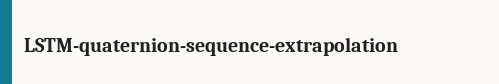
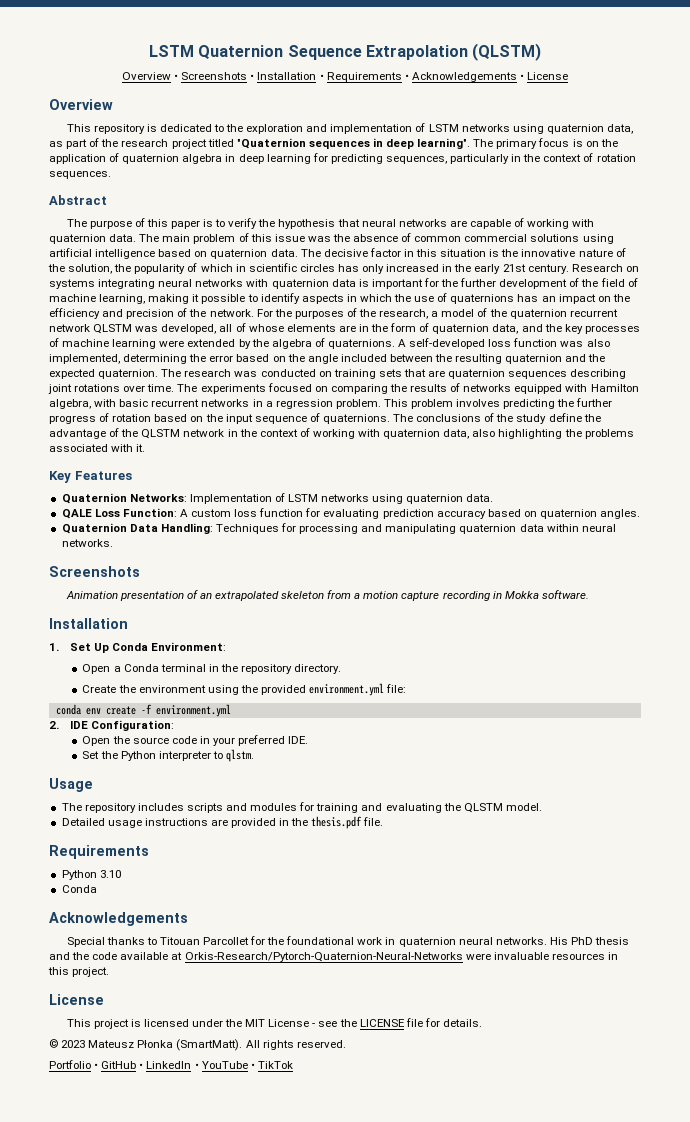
- LSTM-quaternion-sequence-extrapolation
+ LSTM Quaternion Sequence Extrapolation (QLSTM)
+ Overview • Screenshots • Installation • Requirements • Acknowledgements • License
+ Overview
+ This repository is dedicated to the exploration and implementation of LSTM networks using quaternion data, as part of the research project titled "Quaternion sequences in deep learning". The primary focus is on the application of quaternion algebra in deep learning for predicting sequences, particularly in the context of rotation sequences.
+ Abstract
+ The purpose of this paper is to verify the hypothesis that neural networks are capable of working with quaternion data. The main problem of this issue was the absence of common commercial solutions using artificial intelligence based on quaternion data. The decisive factor in this situation is the innovative nature of the solution, the popularity of which in scientific circles has only increased in the early 21st century. Research on systems integrating neural networks with quaternion data is important for the further development of the field of machine learning, making it possible to identify aspects in which the use of quaternions has an impact on the efficiency and precision of the network. For the purposes of the research, a model of the quaternion recurrent network QLSTM was developed, all of whose elements are in the form of quaternion data, and the key processes of machine learning were extended by the algebra of quaternions. A self-developed loss function was also implemented, determining the error based on the angle included between the resulting quaternion and the expected quaternion. The research was conducted on training sets that are quaternion sequences describing joint rotations over time. The experiments focused on comparing the results of networks equipped with Hamilton algebra, with basic recurrent networks in a regression problem. This problem involves predicting the further progress of rotation based on the input sequence of quaternions. The conclusions of the study define the advantage of the QLSTM network in the context of working with quaternion data, also highlighting the problems associated with it.
+ Key Features
+ Quaternion Networks: Implementation of LSTM networks using quaternion data.
+ QALE Loss Function: A custom loss function for evaluating prediction accuracy based on quaternion angles.
+ Quaternion Data Handling: Techniques for processing and manipulating quaternion data within neural networks.
+ Screenshots
+ Animation presentation of an extrapolated skeleton from a motion capture recording in Mokka software.
+ Installation
+ 1. Set Up Conda Environment:
+ Open a Conda terminal in the repository directory.
+ Create the environment using the provided environment.yml file:
+ conda env create -f environment.yml
+ 2. IDE Configuration:
+ Open the source code in your preferred IDE.
+ Set the Python interpreter to qlstm.
+ Usage
+ The repository includes scripts and modules for training and evaluating the QLSTM model.
+ Detailed usage instructions are provided in the thesis.pdf file.
+ Requirements
+ Python 3.10
+ Conda
+ Acknowledgements
+ Special thanks to Titouan Parcollet for the foundational work in quaternion neural networks. His PhD thesis and the code available at Orkis-Research/Pytorch-Quaternion-Neural-Networks were invaluable resources in this project.
+ License
+ This project is licensed under the MIT License - see the LICENSE file for details.
+ © 2023 Mateusz Płonka (SmartMatt). All rights reserved.
+ Portfolio • GitHub • LinkedIn • YouTube • TikTok

